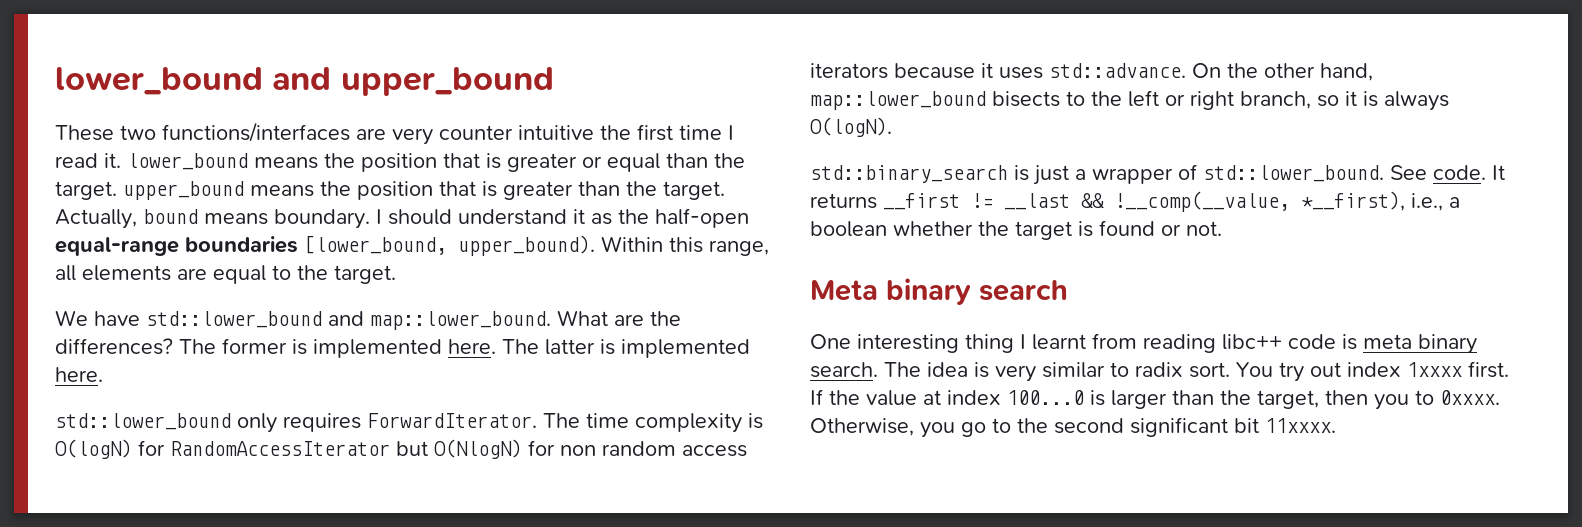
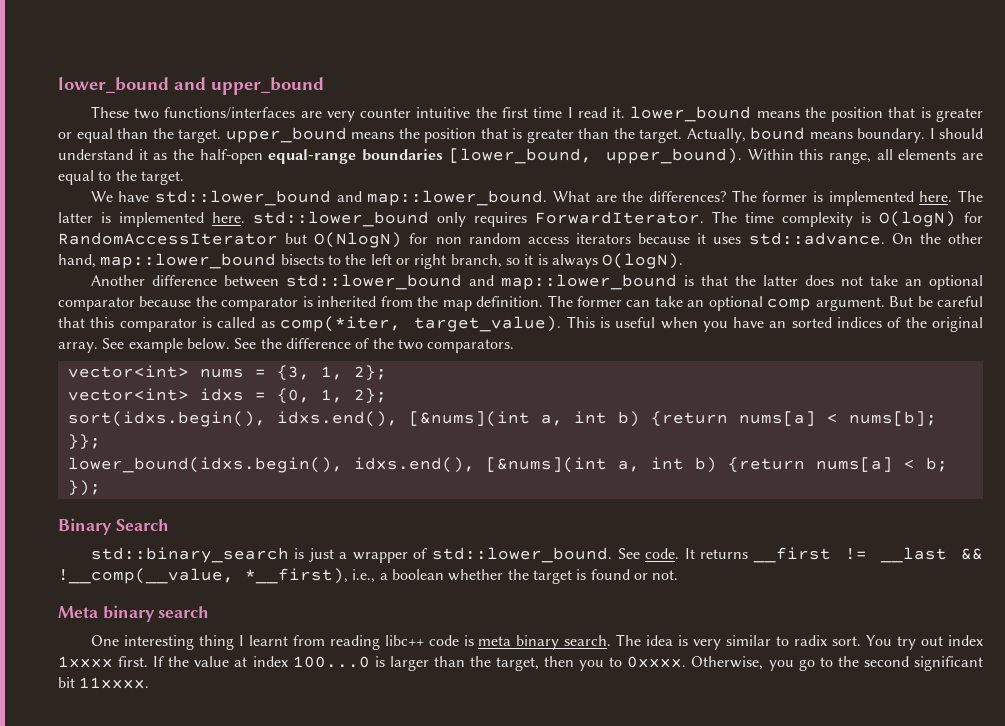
- The latter is implemented here.
- std::lower_bound only requires ForwardIterator.
+ The latter is implemented here. std::lower_bound only requires ForwardIterator.
+ Another difference between std::lower_bound and map::lower_bound is that the latter does not take an optional comparator because the comparator is inherited from the map definition. The former can take an optional comp argument. But be careful that this comparator is called as comp(*iter, target_value). This is useful when you have an sorted indices of the original array. See example below. See the difference of the two comparators.
+ vector<int> nums = {3, 1, 2};
+ vector<int> idxs = {0, 1, 2};
+ sort(idxs.begin(), idxs.end(), [&nums](int a, int b) {return nums[a] < nums[b]; }};
+ lower_bound(idxs.begin(), idxs.end(), [&nums](int a, int b) {return nums[a] < b; });
+ Binary Search

